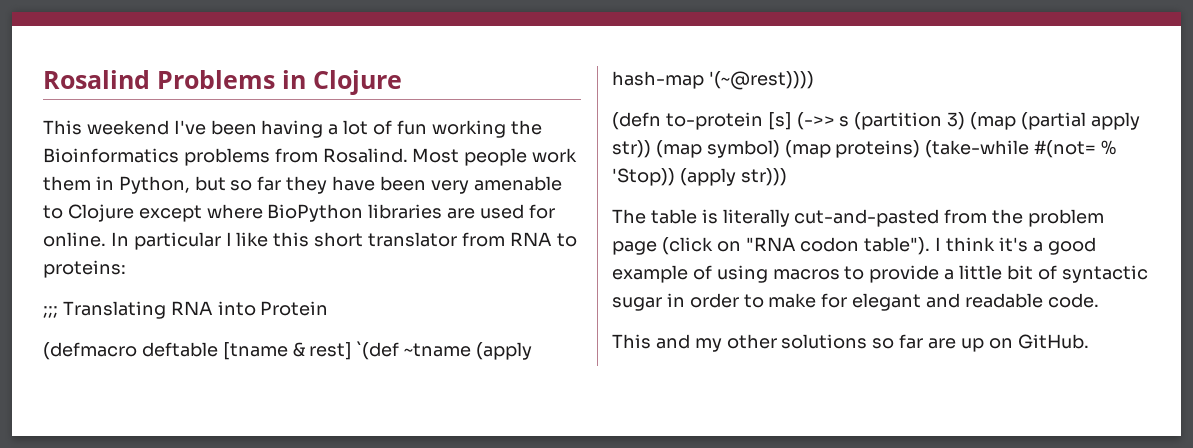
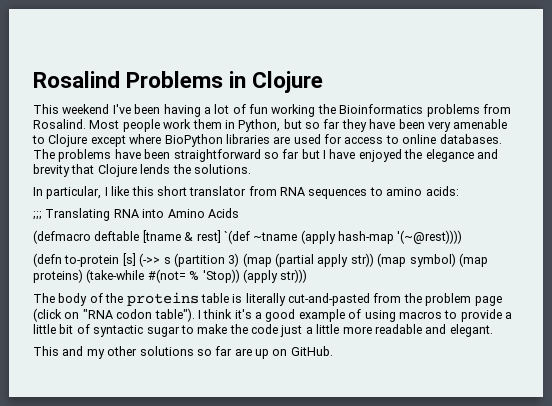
- Most people work them in Python, but so far they have been very amenable to Clojure except where BioPython libraries are used for online. In particular I like this short translator from RNA to proteins:
+ Most people work them in Python, but so far they have been very amenable to Clojure except where BioPython libraries are used for access to online databases. The problems have been straightforward so far but I have enjoyed the elegance and brevity that Clojure lends the solutions.
+ In particular, I like this short translator from RNA sequences to amino acids:
- ;;; Translating RNA into Protein
+ ;;; Translating RNA into Amino Acids
- The table is literally cut-and-pasted from the problem page (click on "RNA codon table").
+ The body of the proteins table is literally cut-and-pasted from the problem page (click on "RNA codon table").
- I think it's a good example of using macros to provide a little bit of syntactic sugar in order to make for elegant and readable code.
+ I think it's a good example of using macros to provide a little bit of syntactic sugar to make the code just a little more readable and elegant.

